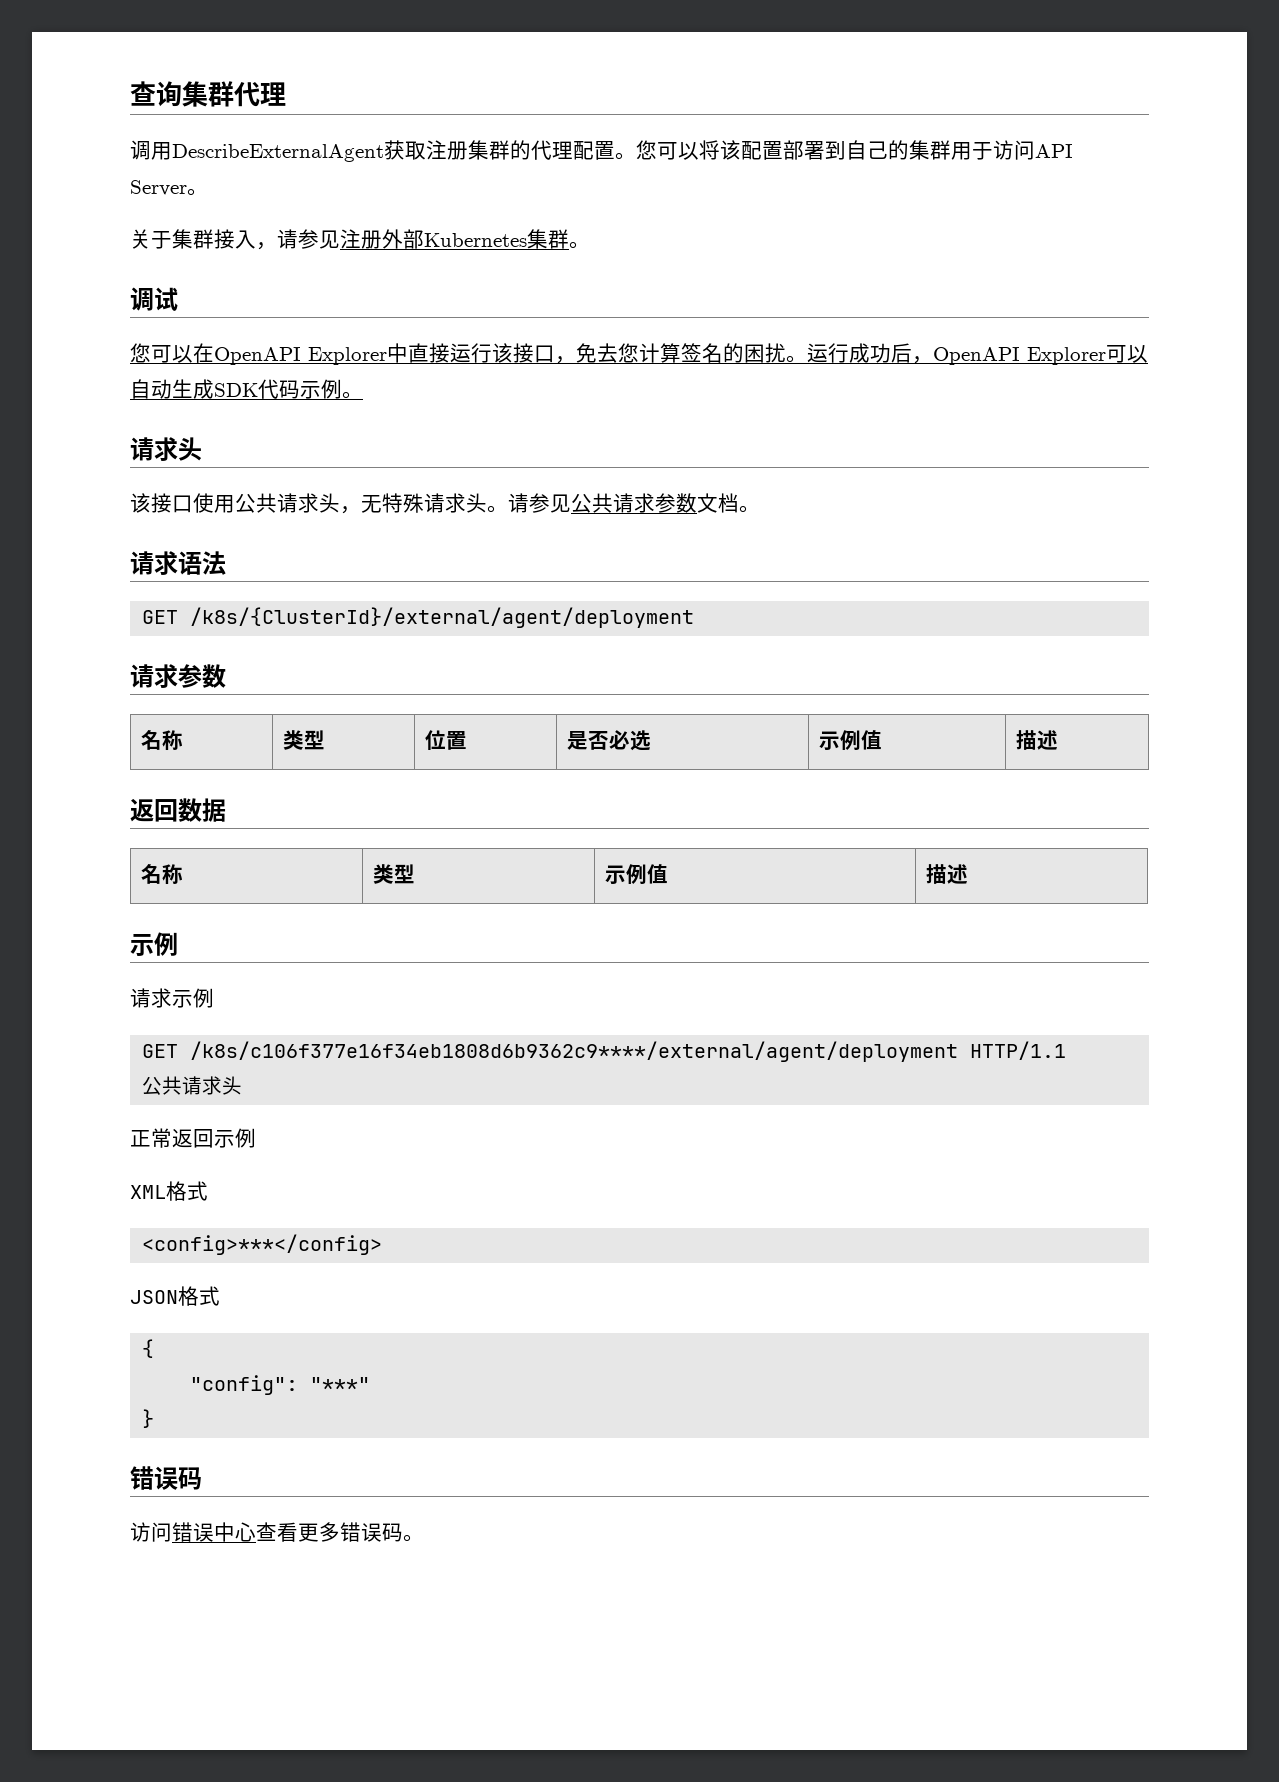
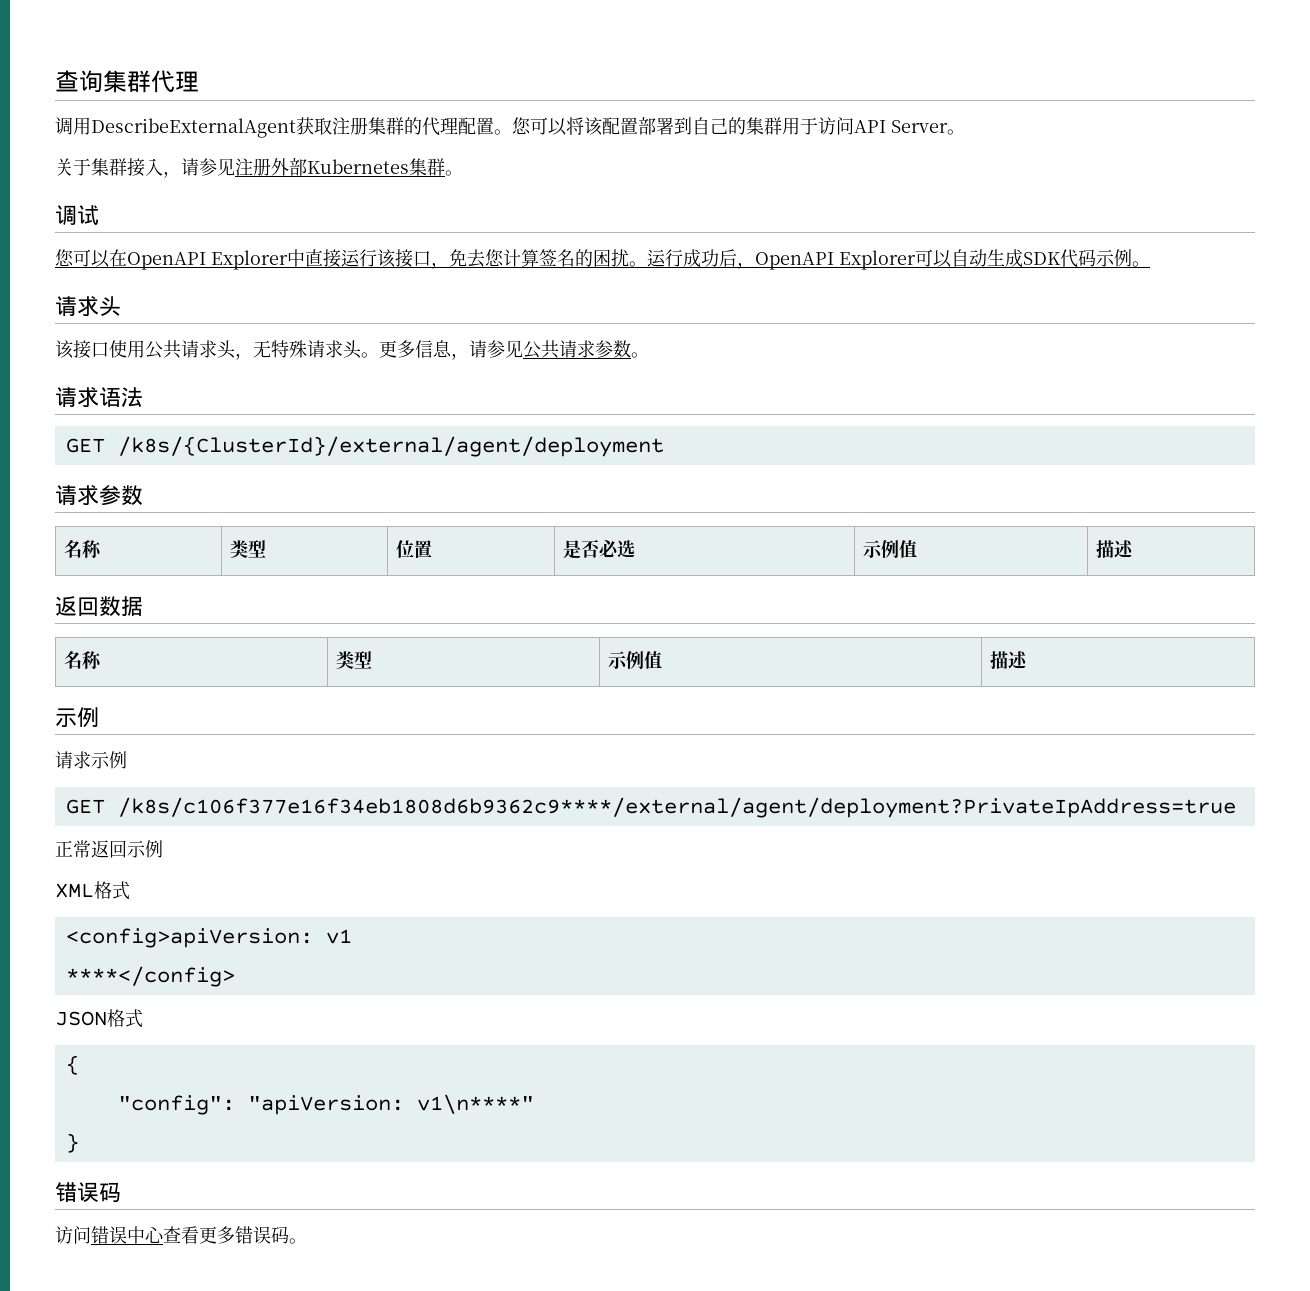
- 请参见公共请求参数文档。
+ 更多信息，请参见公共请求参数。
- GET /k8s/c106f377e16f34eb1808d6b9362c9****/external/agent/deployment HTTP/1.1
- 公共请求头
+ GET /k8s/c106f377e16f34eb1808d6b9362c9****/external/agent/deployment?PrivateIpAddress=true
- <config>***</config>
+ <config>apiVersion: v1
+ ****</config>
- "config": "***"
+ "config": "apiVersion: v1\n****"

